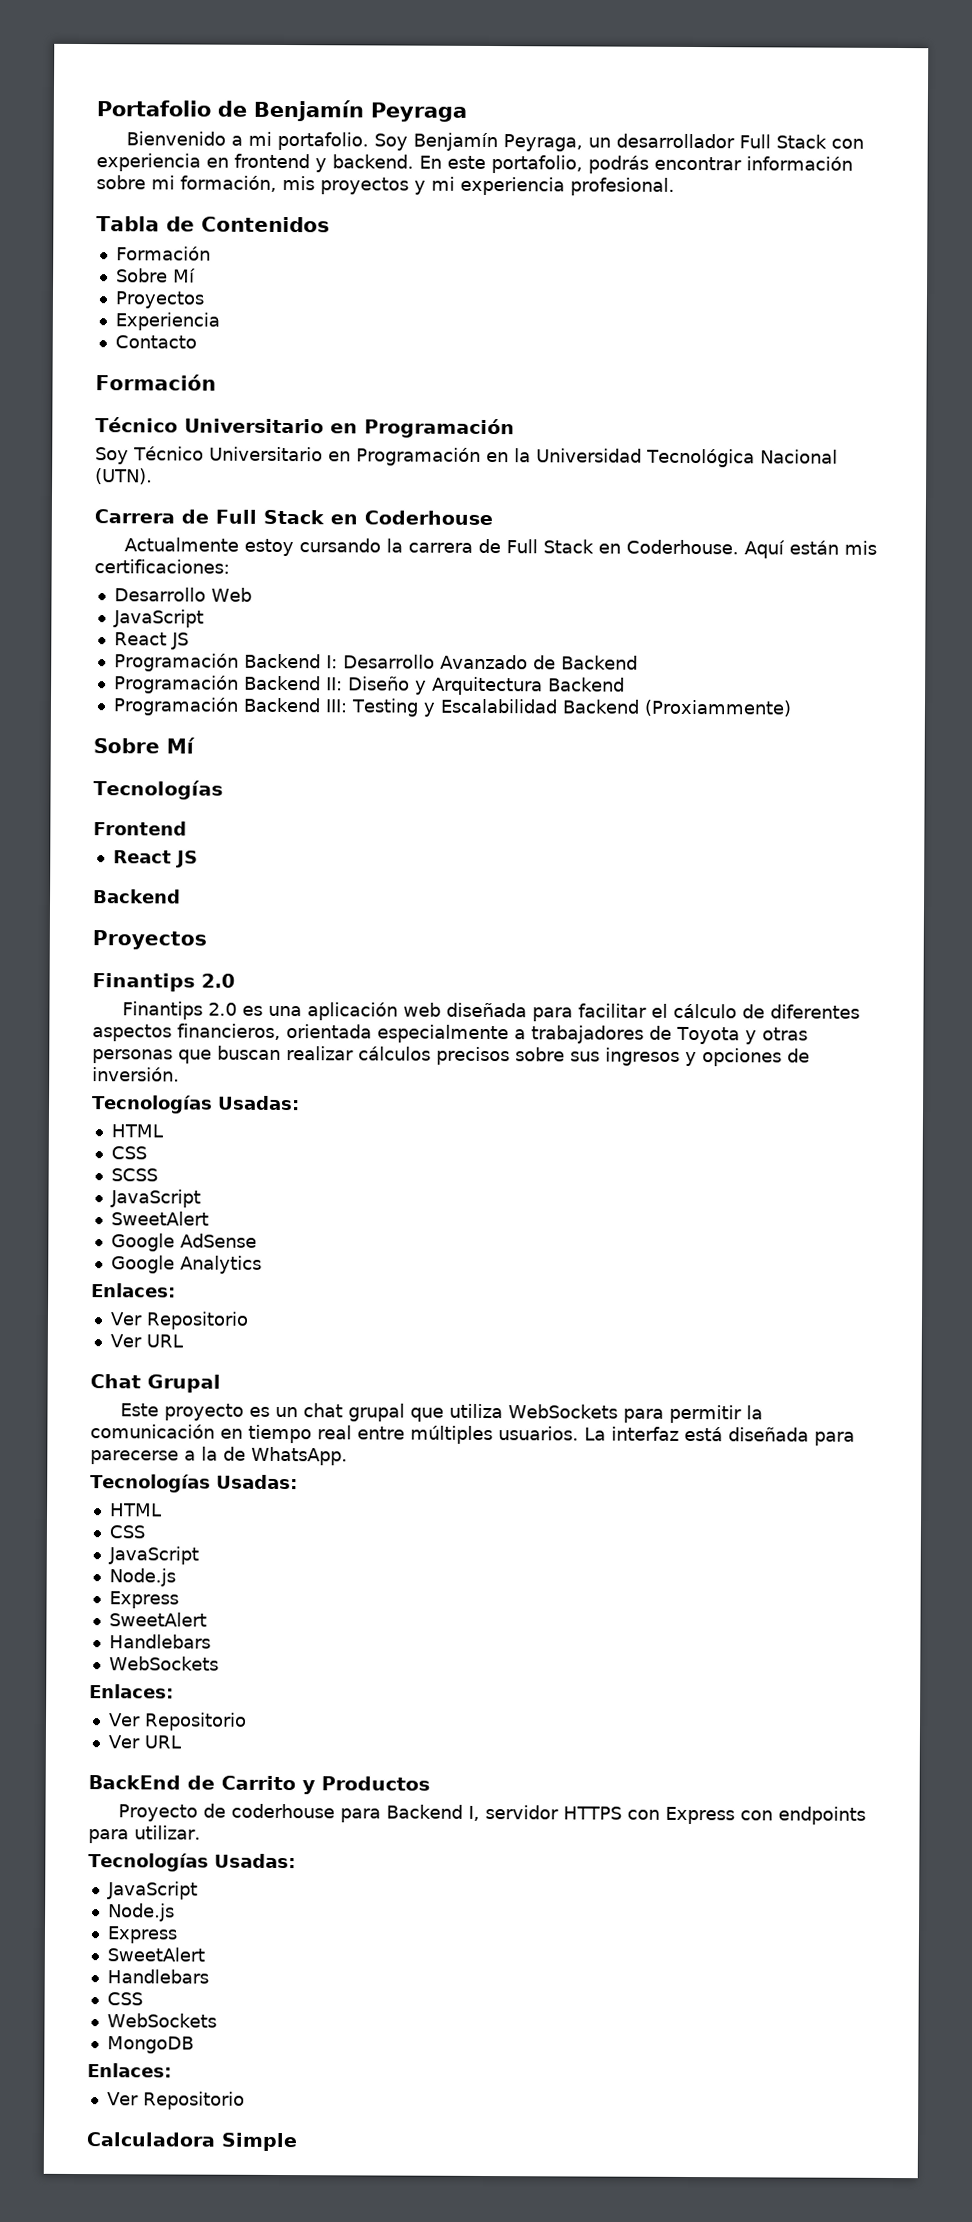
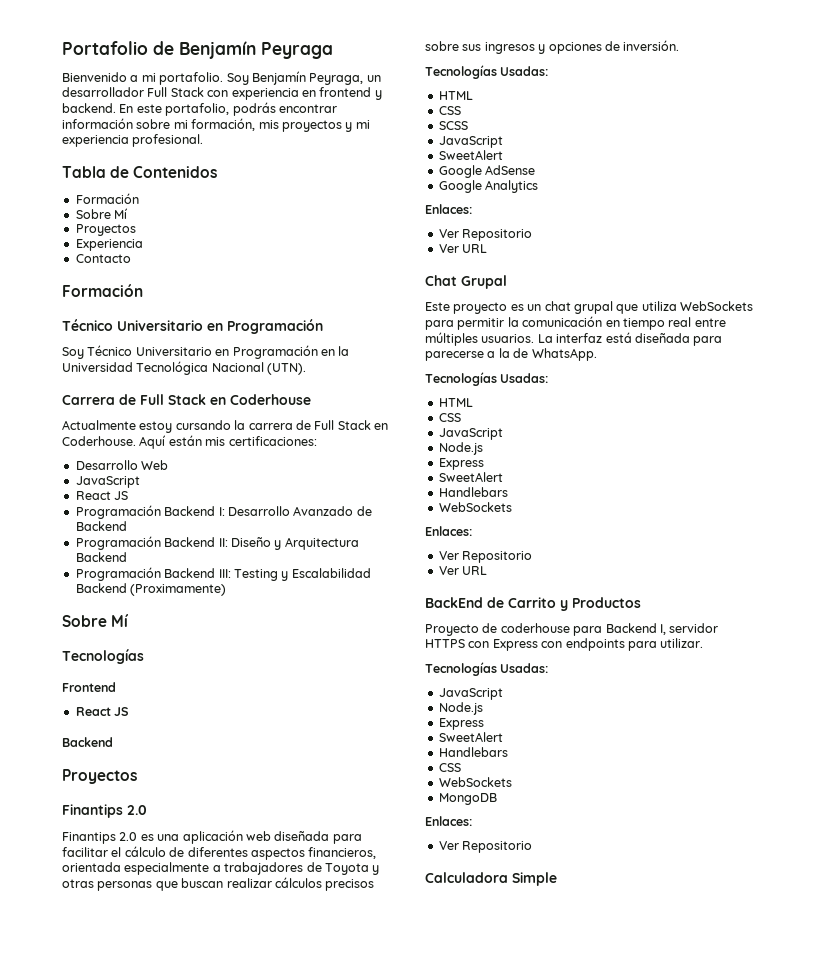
- Programación Backend III: Testing y Escalabilidad Backend (Proxiammente)
+ Programación Backend III: Testing y Escalabilidad Backend (Proximamente)

